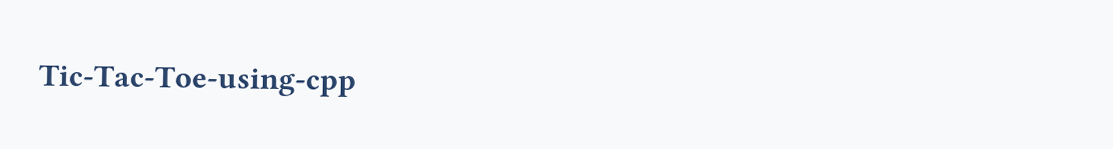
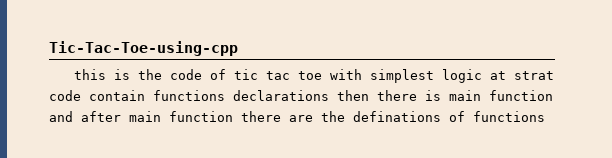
+ this is the code of tic tac toe with simplest logic at strat code contain functions declarations then there is main function and after main function there are the definations of functions

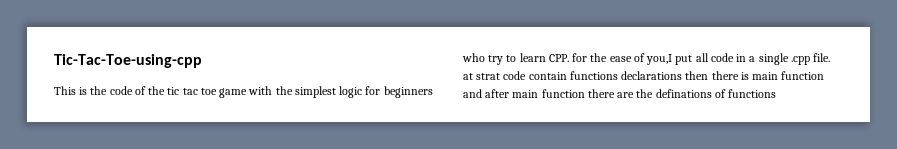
- this is the code of tic tac toe with simplest logic at strat code contain functions declarations then there is main function and after main function there are the definations of functions
+ This is the code of the tic tac toe game with the simplest logic for beginners who try to learn CPP. for the ease of you,I put all code in a single .cpp file. at strat code contain functions declarations then there is main function and after main function there are the definations of functions

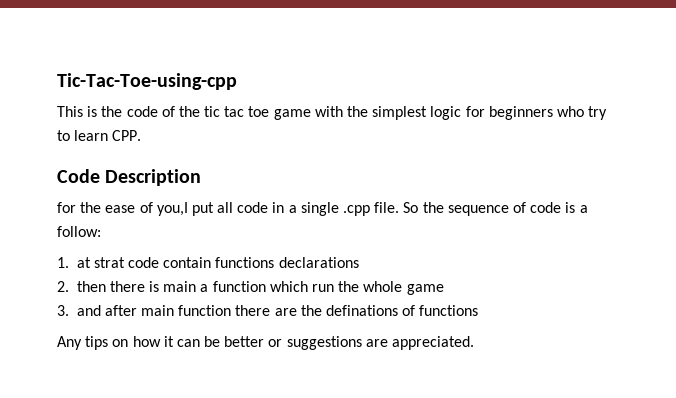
- This is the code of the tic tac toe game with the simplest logic for beginners who try to learn CPP. for the ease of you,I put all code in a single .cpp file. at strat code contain functions declarations then there is main function and after main function there are the definations of functions
+ This is the code of the tic tac toe game with the simplest logic for beginners who try to learn CPP.
+ Code Description
+ for the ease of you,I put all code in a single .cpp file. So the sequence of code is a follow:
+ 1. at strat code contain functions declarations
+ 2. then there is main a function which run the whole game
+ 3. and after main function there are the definations of functions
+ Any tips on how it can be better or suggestions are appreciated.

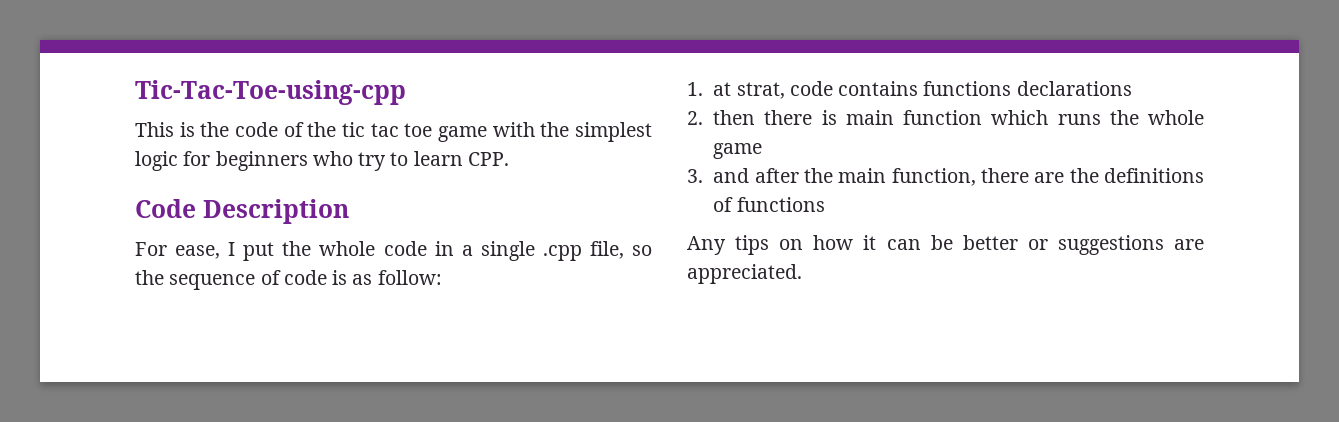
- for the ease of you,I put all code in a single .cpp file. So the sequence of code is a follow:
+ For ease, I put the whole code in a single .cpp file, so the sequence of code is as follow:
- 1. at strat code contain functions declarations
+ 1. at strat, code contains functions declarations
- 2. then there is main a function which run the whole game
+ 2. then there is main function which runs the whole game
- 3. and after main function there are the definations of functions
+ 3. and after the main function, there are the definitions of functions

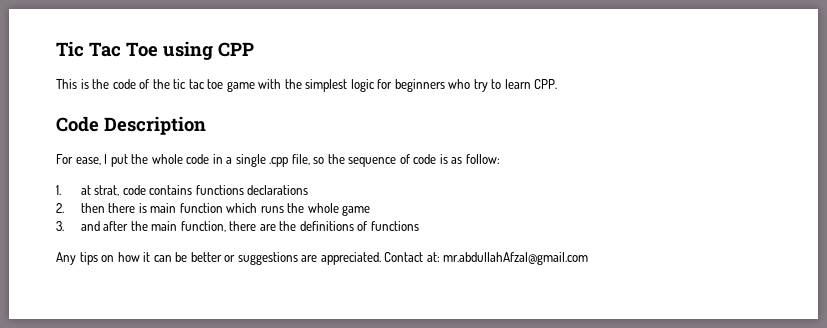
- Tic-Tac-Toe-using-cpp
+ Tic Tac Toe using CPP
+ Contact at: mr.abdullahAfzal@gmail.com

